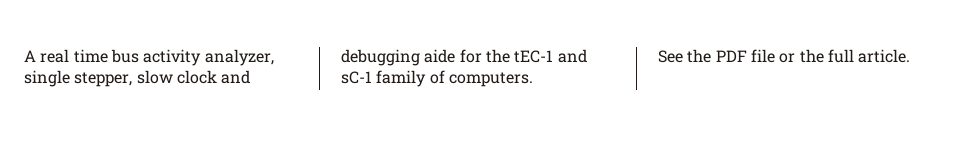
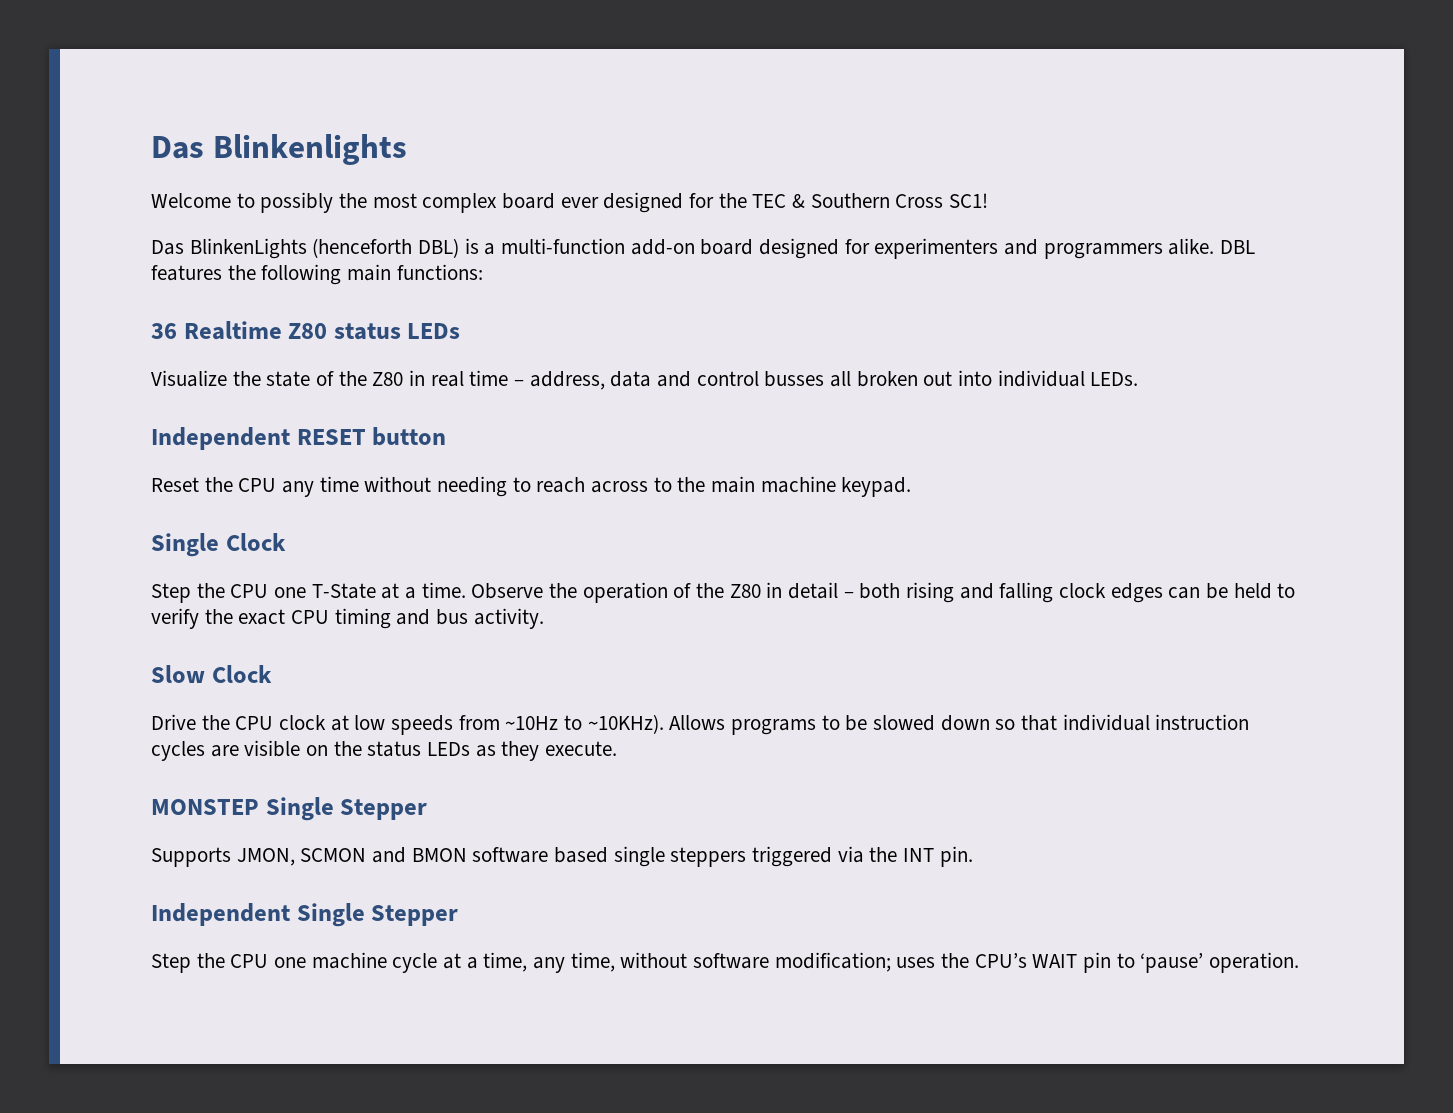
- A real time bus activity analyzer, single stepper, slow clock and debugging aide for the tEC-1 and sC-1 family of computers.
- See the PDF file or the full article.
+ Das Blinkenlights
+ Welcome to possibly the most complex board ever designed for the TEC & Southern Cross SC1!
+ Das BlinkenLights (henceforth DBL) is a multi-function add-on board designed for experimenters and programmers alike. DBL features the following main functions:
+ 36 Realtime Z80 status LEDs
+ Visualize the state of the Z80 in real time – address, data and control busses all broken out into individual LEDs.
+ Independent RESET button
+ Reset the CPU any time without needing to reach across to the main machine keypad.
+ Single Clock
+ Step the CPU one T-State at a time. Observe the operation of the Z80 in detail – both rising and falling clock edges can be held to verify the exact CPU timing and bus activity.
+ Slow Clock
+ Drive the CPU clock at low speeds from ~10Hz to ~10KHz). Allows programs to be slowed down so that individual instruction cycles are visible on the status LEDs as they execute.
+ MONSTEP Single Stepper
+ Supports JMON, SCMON and BMON software based single steppers triggered via the INT pin.
+ Independent Single Stepper
+ Step the CPU one machine cycle at a time, any time, without software modification; uses the CPU’s WAIT pin to ‘pause’ operation.

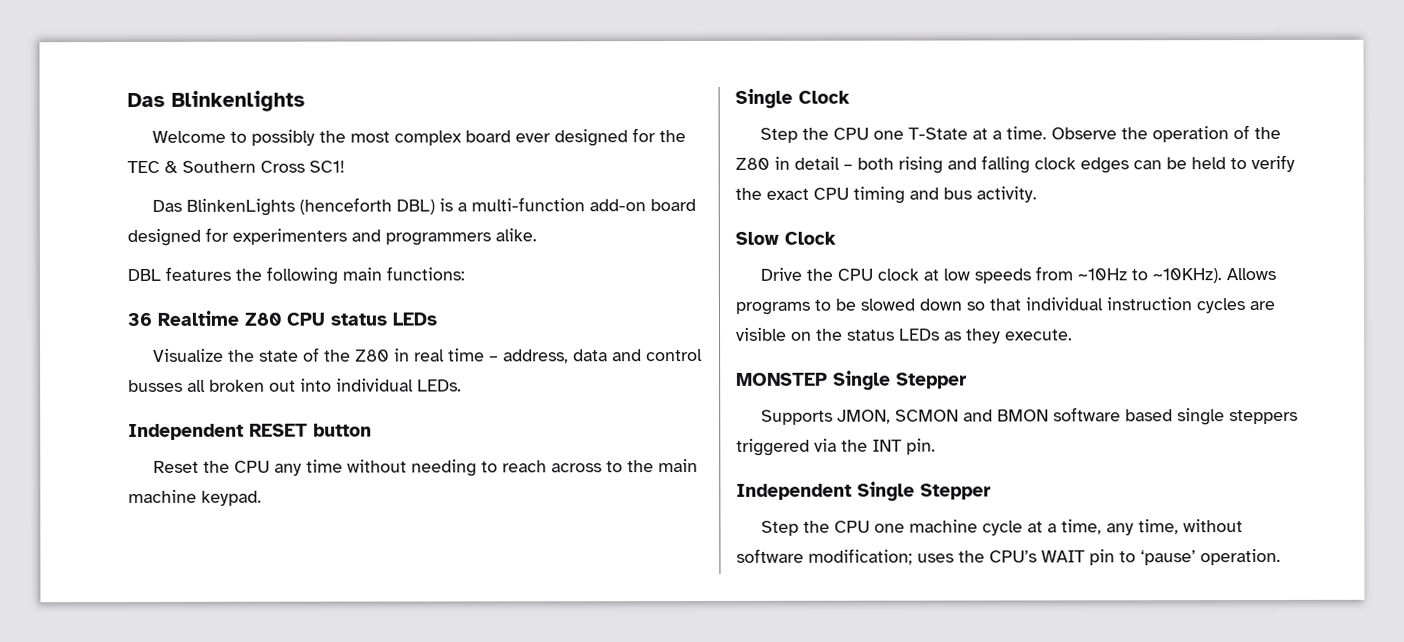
- Das BlinkenLights (henceforth DBL) is a multi-function add-on board designed for experimenters and programmers alike. DBL features the following main functions:
+ Das BlinkenLights (henceforth DBL) is a multi-function add-on board designed for experimenters and programmers alike.
+ DBL features the following main functions:
- 36 Realtime Z80 status LEDs
+ 36 Realtime Z80 CPU status LEDs

